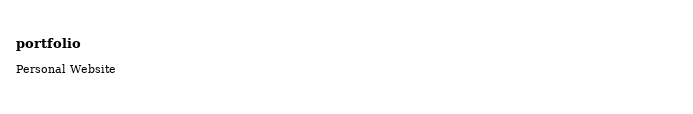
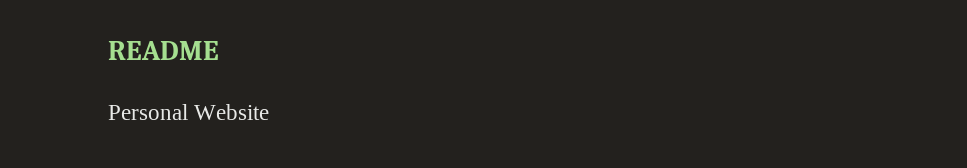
- portfolio
+ README

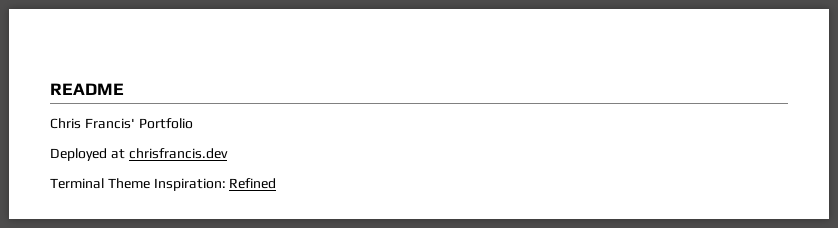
- Personal Website
+ Chris Francis' Portfolio
+ Deployed at chrisfrancis.dev
+ Terminal Theme Inspiration: Refined

